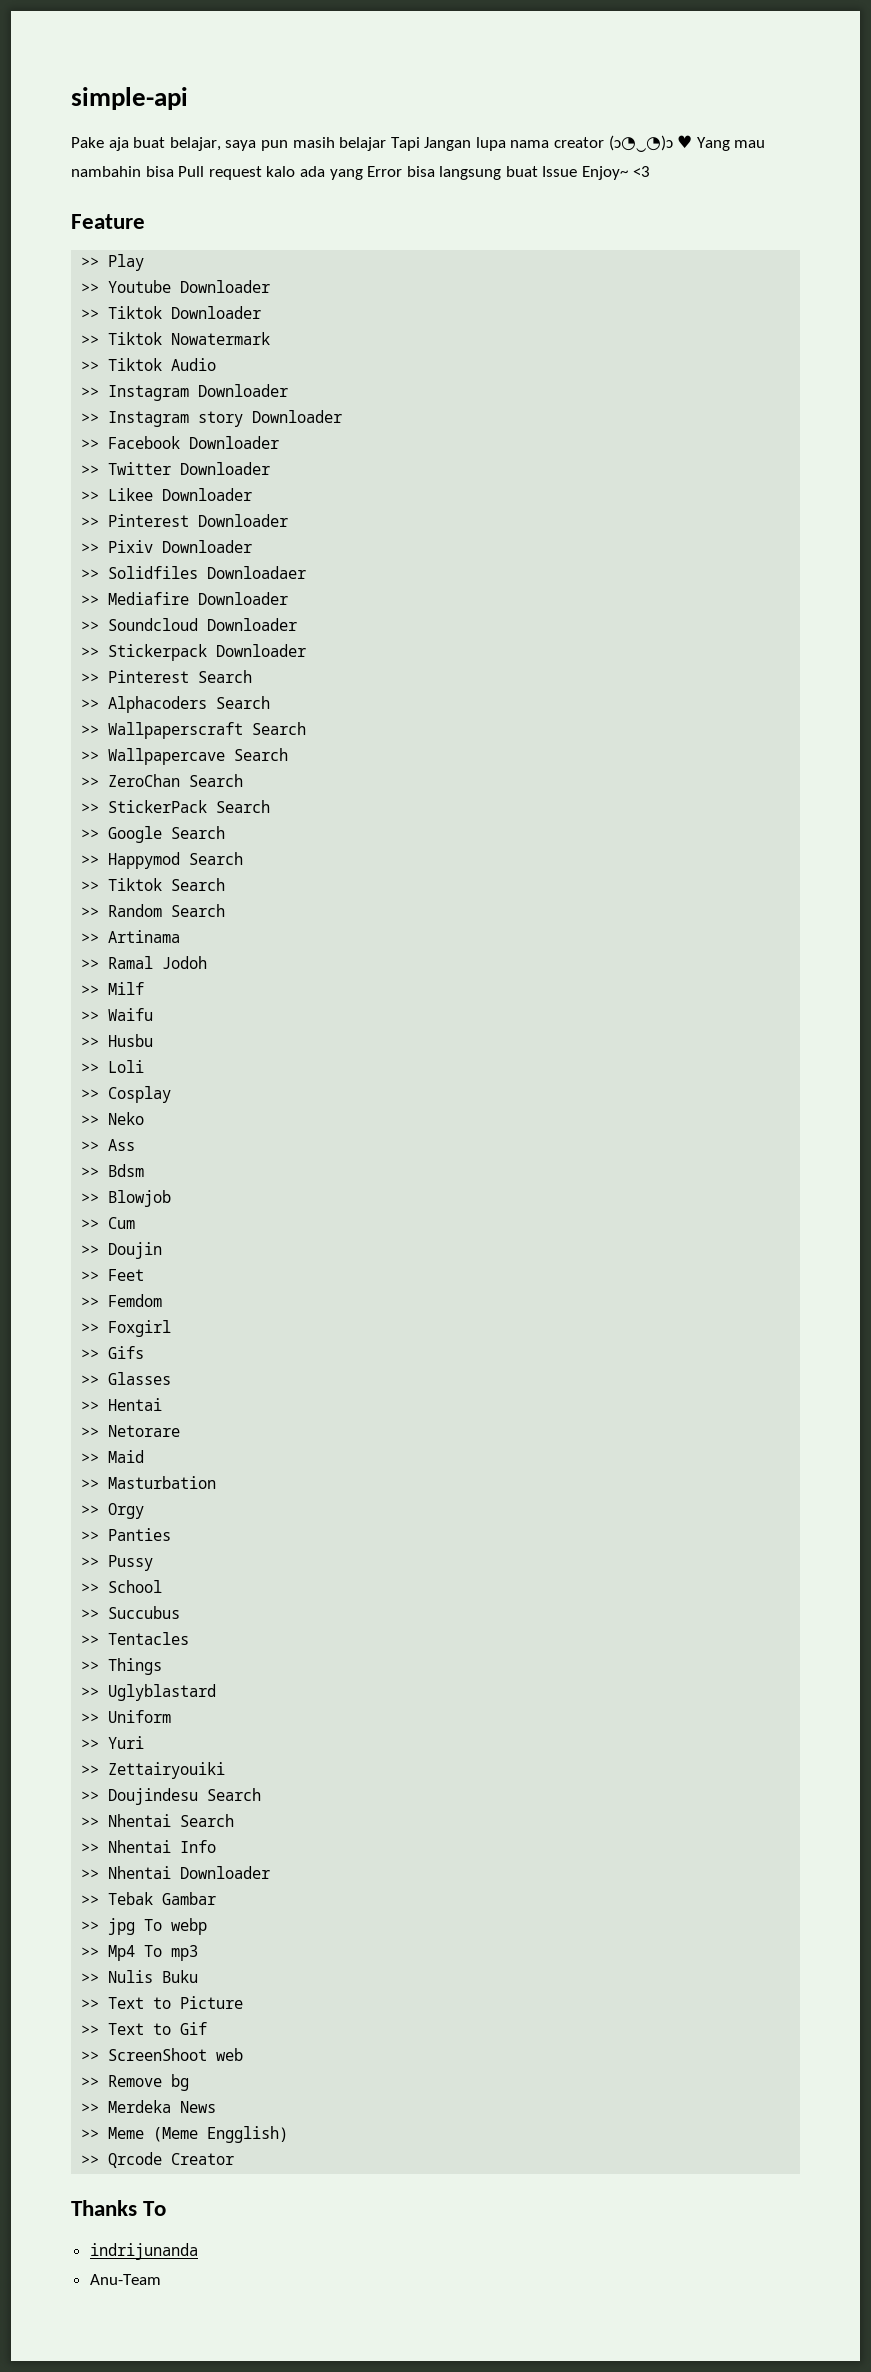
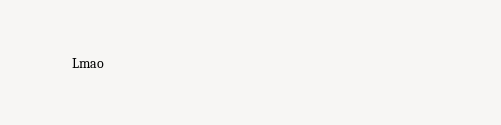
- simple-api
- Pake aja buat belajar, saya pun masih belajar Tapi Jangan lupa nama creator (ɔ◔‿◔)ɔ ♥ Yang mau nambahin bisa Pull request kalo ada yang Error bisa langsung buat Issue Enjoy~ <3
- Feature
- >> Play
- >> Youtube Downloader
- >> Tiktok Downloader
- >> Tiktok Nowatermark
- >> Tiktok Audio
- >> Instagram Downloader
- >> Instagram story Downloader
- >> Facebook Downloader
- >> Twitter Downloader
- >> Likee Downloader
- >> Pinterest Downloader
- >> Pixiv Downloader
- >> Solidfiles Downloadaer
- >> Mediafire Downloader
- >> Soundcloud Downloader
- >> Stickerpack Downloader
- >> Pinterest Search
- >> Alphacoders Search
- >> Wallpaperscraft Search
- >> Wallpapercave Search
- >> ZeroChan Search
- >> StickerPack Search
- >> Google Search
- >> Happymod Search
- >> Tiktok Search
- >> Random Search
- >> Artinama
- >> Ramal Jodoh
- >> Milf
- >> Waifu
- >> Husbu
- >> Loli
- >> Cosplay
- >> Neko
- >> Ass
- >> Bdsm
- >> Blowjob
- >> Cum
- >> Doujin
- >> Feet
- >> Femdom
- >> Foxgirl
- >> Gifs
- >> Glasses
- >> Hentai
- >> Netorare
- >> Maid
- >> Masturbation
- >> Orgy
- >> Panties
- >> Pussy
- >> School
- >> Succubus
- >> Tentacles
- >> Things
- >> Uglyblastard
- >> Uniform
- >> Yuri
- >> Zettairyouiki
- >> Doujindesu Search
- >> Nhentai Search
- >> Nhentai Info
- >> Nhentai Downloader
- >> Tebak Gambar
- >> jpg To webp
- >> Mp4 To mp3
- >> Nulis Buku
- >> Text to Picture
- >> Text to Gif
- >> ScreenShoot web
- >> Remove bg
- >> Merdeka News
- >> Meme (Meme Engglish)
- >> Qrcode Creator
- Thanks To
- indrijunanda
- Anu-Team
+ Lmao

